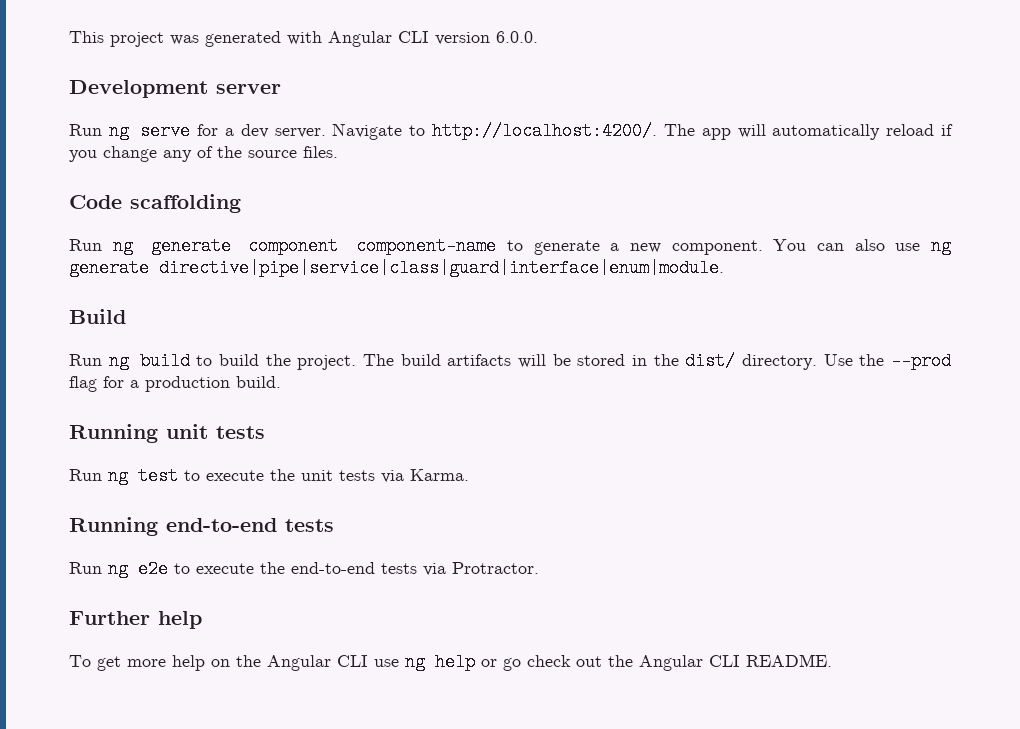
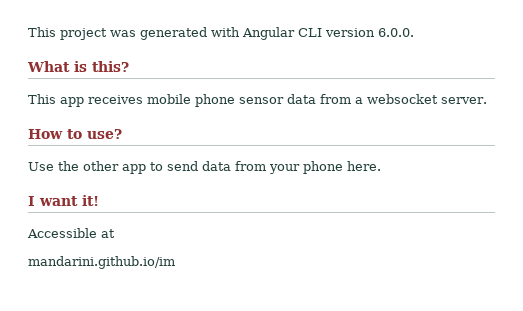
- Development server
- Run ng serve for a dev server. Navigate to http://localhost:4200/. The app will automatically reload if you change any of the source files.
- Code scaffolding
- Run ng generate component component-name to generate a new component. You can also use ng generate directive|pipe|service|class|guard|interface|enum|module.
- Build
- Run ng build to build the project. The build artifacts will be stored in the dist/ directory. Use the --prod flag for a production build.
- Running unit tests
- Run ng test to execute the unit tests via Karma.
- Running end-to-end tests
- Run ng e2e to execute the end-to-end tests via Protractor.
- Further help
- To get more help on the Angular CLI use ng help or go check out the Angular CLI README.
+ What is this?
+ This app receives mobile phone sensor data from a websocket server.
+ How to use?
+ Use the other app to send data from your phone here.
+ I want it!
+ Accessible at
+ mandarini.github.io/im

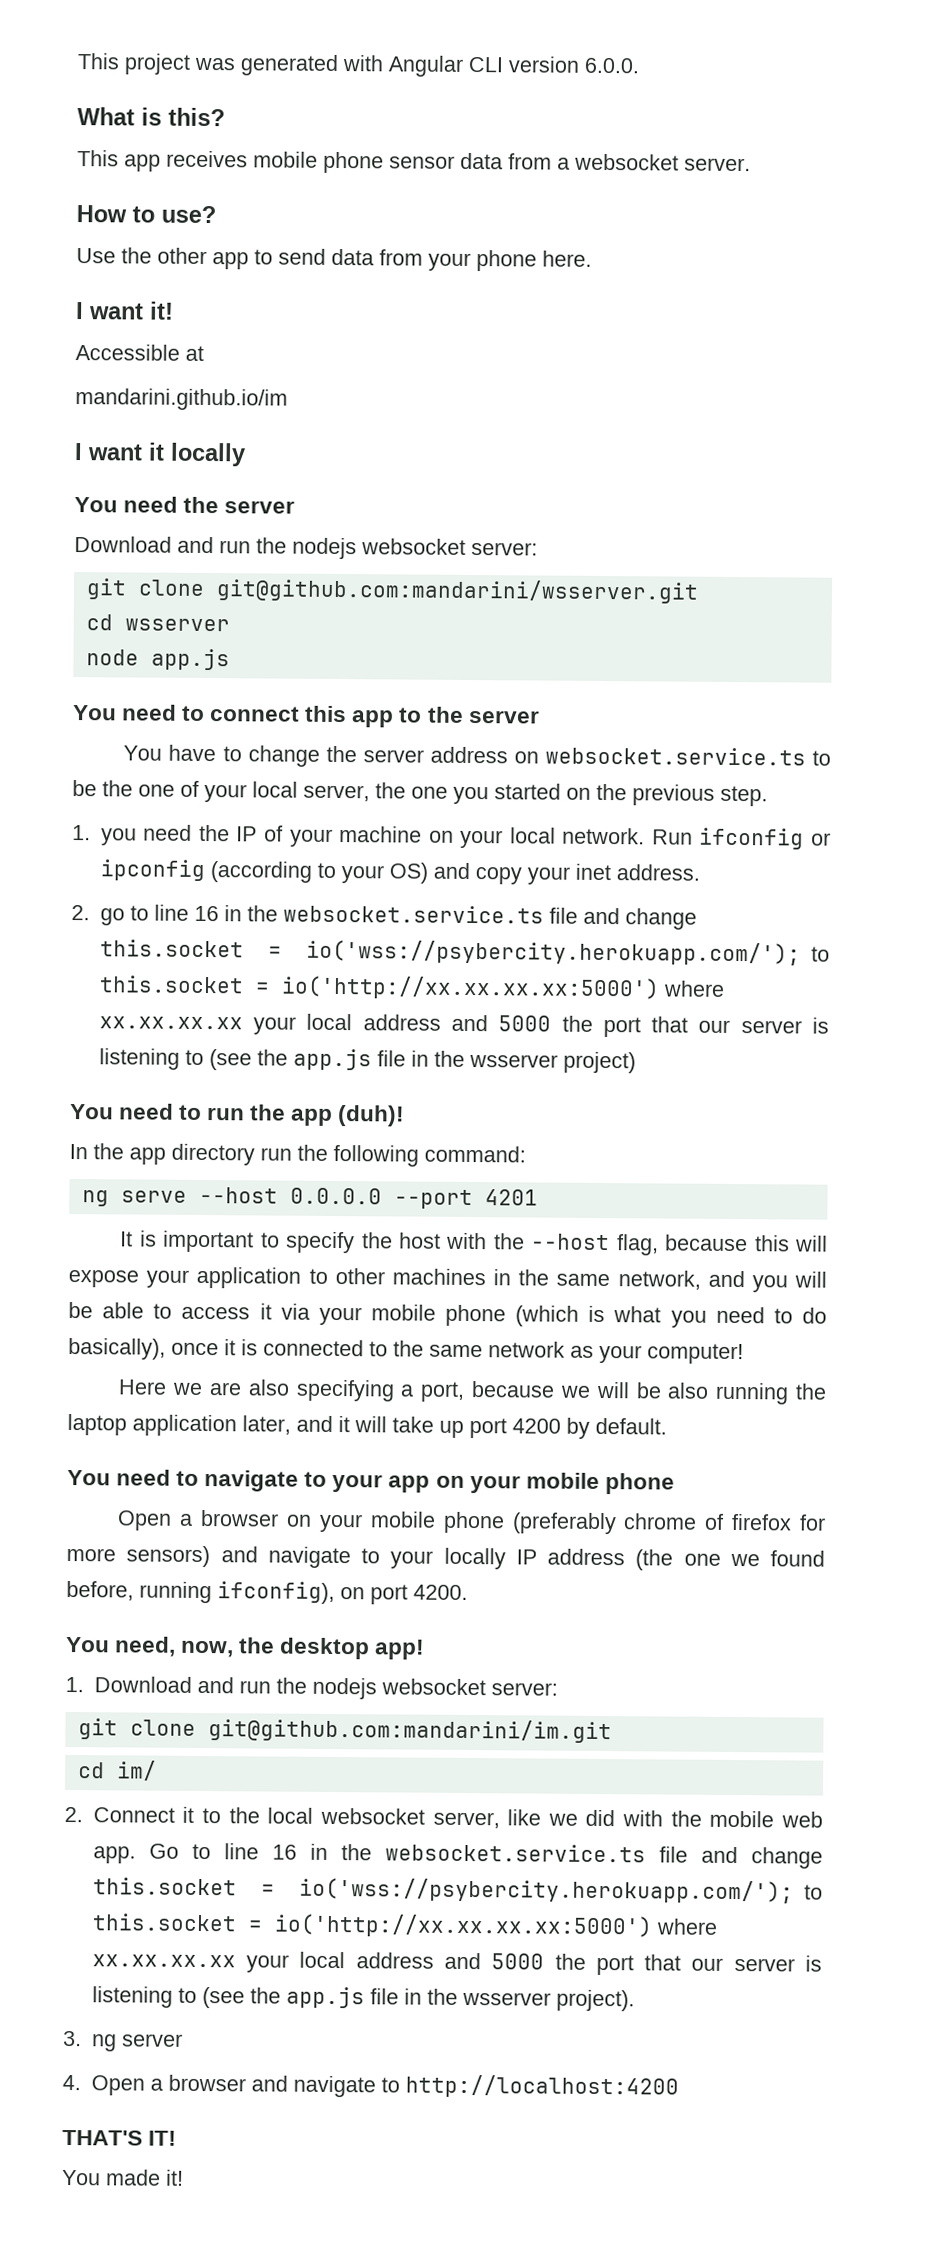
+ I want it locally
+ You need the server
+ Download and run the nodejs websocket server:
+ git clone git@github.com:mandarini/wsserver.git
+ cd wsserver
+ node app.js
+ You need to connect this app to the server
+ You have to change the server address on websocket.service.ts to be the one of your local server, the one you started on the previous step.
+ 1. you need the IP of your machine on your local network. Run ifconfig or ipconfig (according to your OS) and copy your inet address.
+ 2. go to line 16 in the websocket.service.ts file and change this.socket = io('wss://psybercity.herokuapp.com/'); to this.socket = io('http://xx.xx.xx.xx:5000') where xx.xx.xx.xx your local address and 5000 the port that our server is listening to (see the app.js file in the wsserver project)
+ You need to run the app (duh)!
+ In the app directory run the following command:
+ ng serve --host 0.0.0.0 --port 4201
+ It is important to specify the host with the --host flag, because this will expose your application to other machines in the same network, and you will be able to access it via your mobile phone (which is what you need to do basically), once it is connected to the same network as your computer!
+ Here we are also specifying a port, because we will be also running the laptop application later, and it will take up port 4200 by default.
+ You need to navigate to your app on your mobile phone
+ Open a browser on your mobile phone (preferably chrome of firefox for more sensors) and navigate to your locally IP address (the one we found before, running ifconfig), on port 4200.
+ You need, now, the desktop app!
+ 1. Download and run the nodejs websocket server:
+ git clone git@github.com:mandarini/im.git
+ cd im/
+ 2. Connect it to the local websocket server, like we did with the mobile web app. Go to line 16 in the websocket.service.ts file and change this.socket = io('wss://psybercity.herokuapp.com/'); to this.socket = io('http://xx.xx.xx.xx:5000') where xx.xx.xx.xx your local address and 5000 the port that our server is listening to (see the app.js file in the wsserver project).
+ 3. ng server
+ 4. Open a browser and navigate to http://localhost:4200
+ THAT'S IT!
+ You made it!

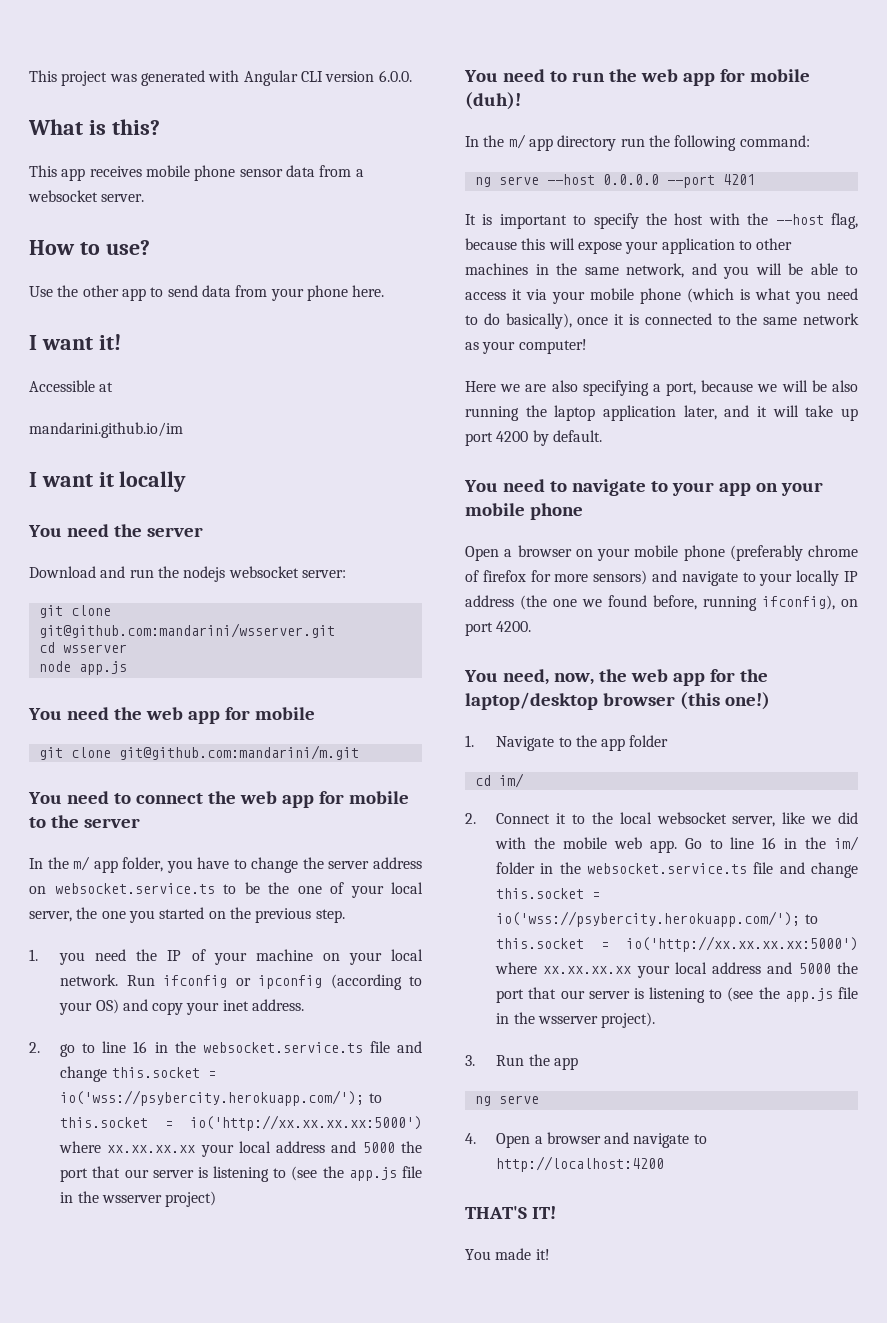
- You need to connect this app to the server
- You have to change the server address on websocket.service.ts to be the one of your local server, the one you started on the previous step.
+ You need the web app for mobile
+ git clone git@github.com:mandarini/m.git
+ You need to connect the web app for mobile to the server
+ In the m/ app folder, you have to change the server address on websocket.service.ts to be the one of your local server, the one you started on the previous step.
- You need to run the app (duh)!
+ You need to run the web app for mobile (duh)!
- In the app directory run the following command:
+ In the m/ app directory run the following command:
- You need, now, the desktop app!
- 1. Download and run the nodejs websocket server:
- git clone git@github.com:mandarini/im.git
+ You need, now, the web app for the laptop/desktop browser (this one!)
+ 1. Navigate to the app folder
- Go to line 16 in the websocket.service.ts file and change this.socket = io('wss://psybercity.herokuapp.com/'); to this.socket = io('http://xx.xx.xx.xx:5000') where xx.xx.xx.xx your local address and 5000 the port that our server is listening to (see the app.js file in the wsserver project).
+ Go to line 16 in the im/ folder in the websocket.service.ts file and change this.socket = io('wss://psybercity.herokuapp.com/'); to this.socket = io('http://xx.xx.xx.xx:5000') where xx.xx.xx.xx your local address and 5000 the port that our server is listening to (see the app.js file in the wsserver project).
- 3. ng server
+ 3. Run the app
+ ng serve

